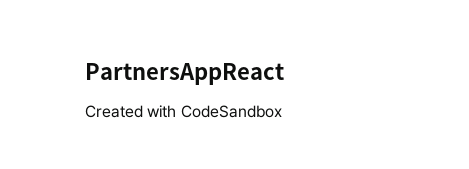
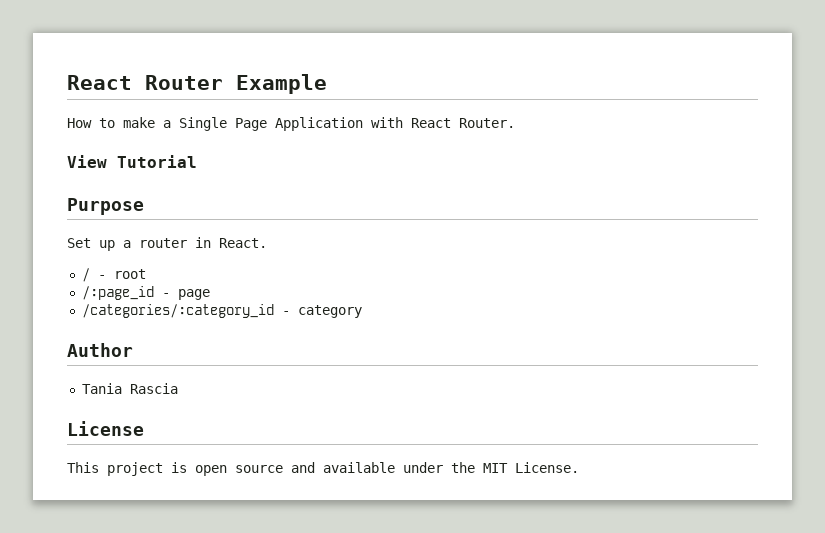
- PartnersAppReact
- Created with CodeSandbox
+ React Router Example
+ How to make a Single Page Application with React Router.
+ View Tutorial
+ Purpose
+ Set up a router in React.
+ / - root
+ /:page_id - page
+ /categories/:category_id - category
+ Author
+ Tania Rascia
+ License
+ This project is open source and available under the MIT License.

